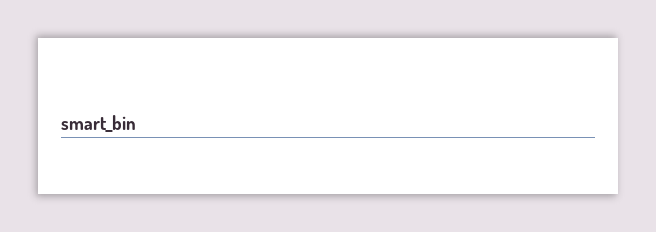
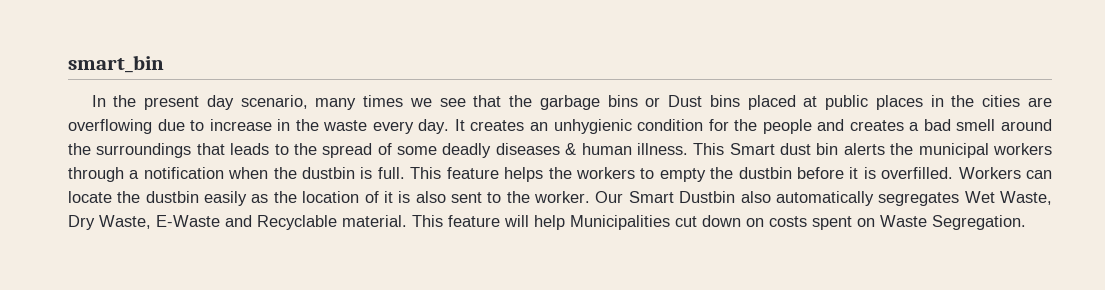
+ In the present day scenario, many times we see that the garbage bins or Dust bins placed at public places in the cities are overflowing due to increase in the waste every day. It creates an unhygienic condition for the people and creates a bad smell around the surroundings that leads to the spread of some deadly diseases & human illness. This Smart dust bin alerts the municipal workers through a notification when the dustbin is full. This feature helps the workers to empty the dustbin before it is overfilled. Workers can locate the dustbin easily as the location of it is also sent to the worker. Our Smart Dustbin also automatically segregates Wet Waste, Dry Waste, E-Waste and Recyclable material. This feature will help Municipalities cut down on costs spent on Waste Segregation.

